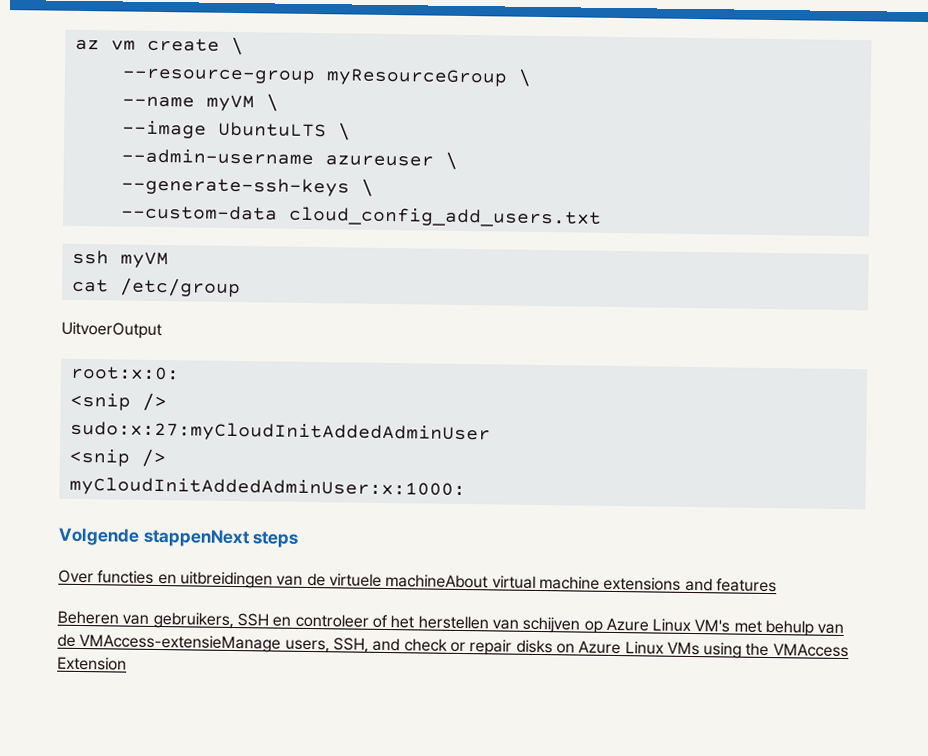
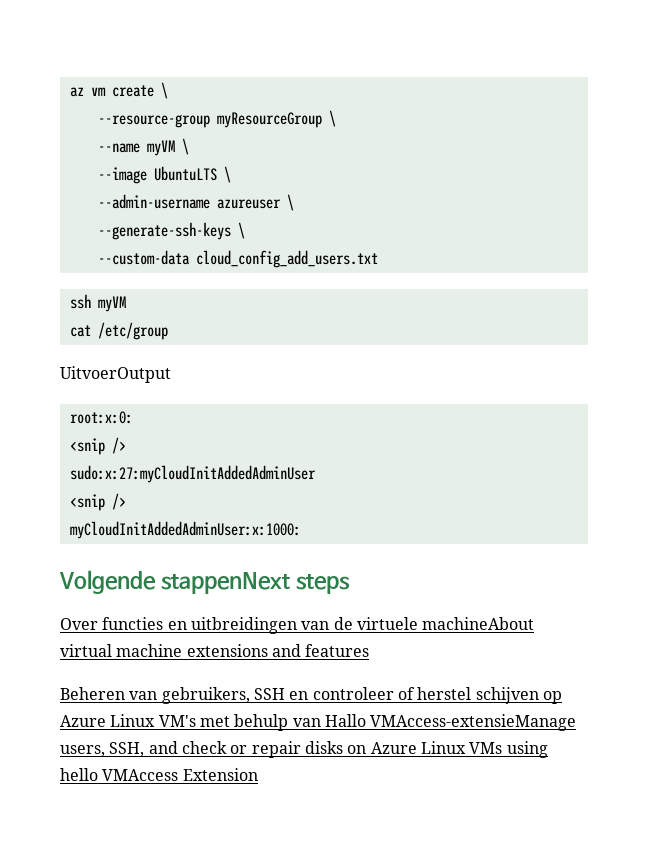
- Beheren van gebruikers, SSH en controleer of het herstellen van schijven op Azure Linux VM's met behulp van de VMAccess-extensieManage users, SSH, and check or repair disks on Azure Linux VMs using the VMAccess Extension
+ Beheren van gebruikers, SSH en controleer of herstel schijven op Azure Linux VM's met behulp van Hallo VMAccess-extensieManage users, SSH, and check or repair disks on Azure Linux VMs using hello VMAccess Extension

